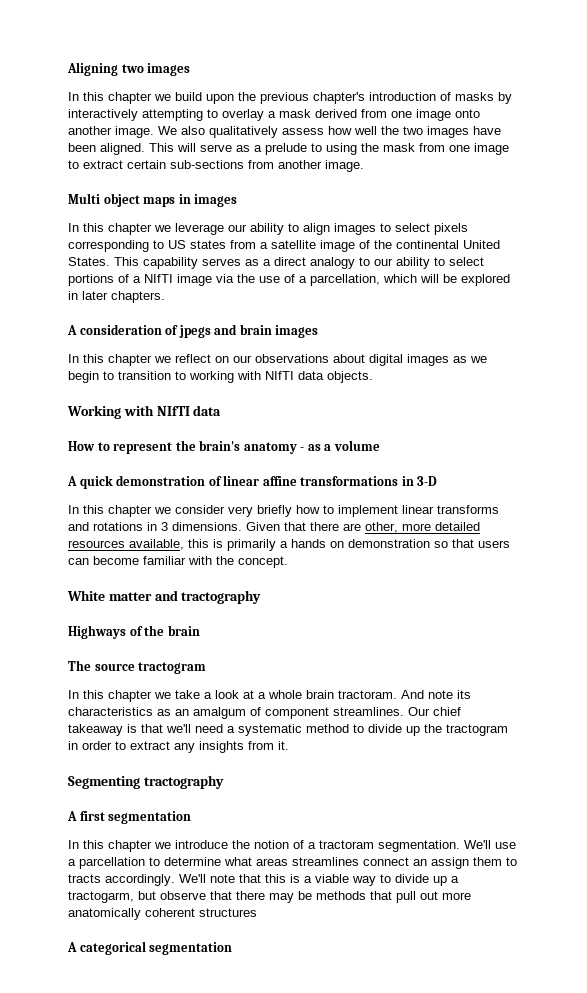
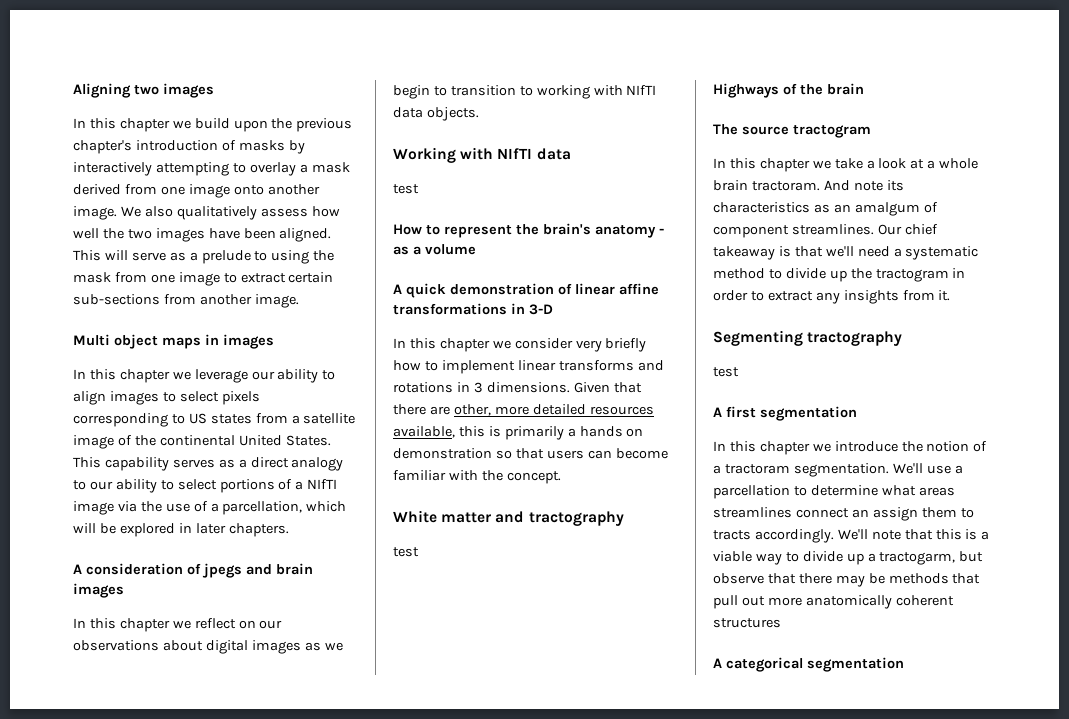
  Working with NIfTI data
+ test
  White matter and tractography
+ test
  Segmenting tractography
+ test

